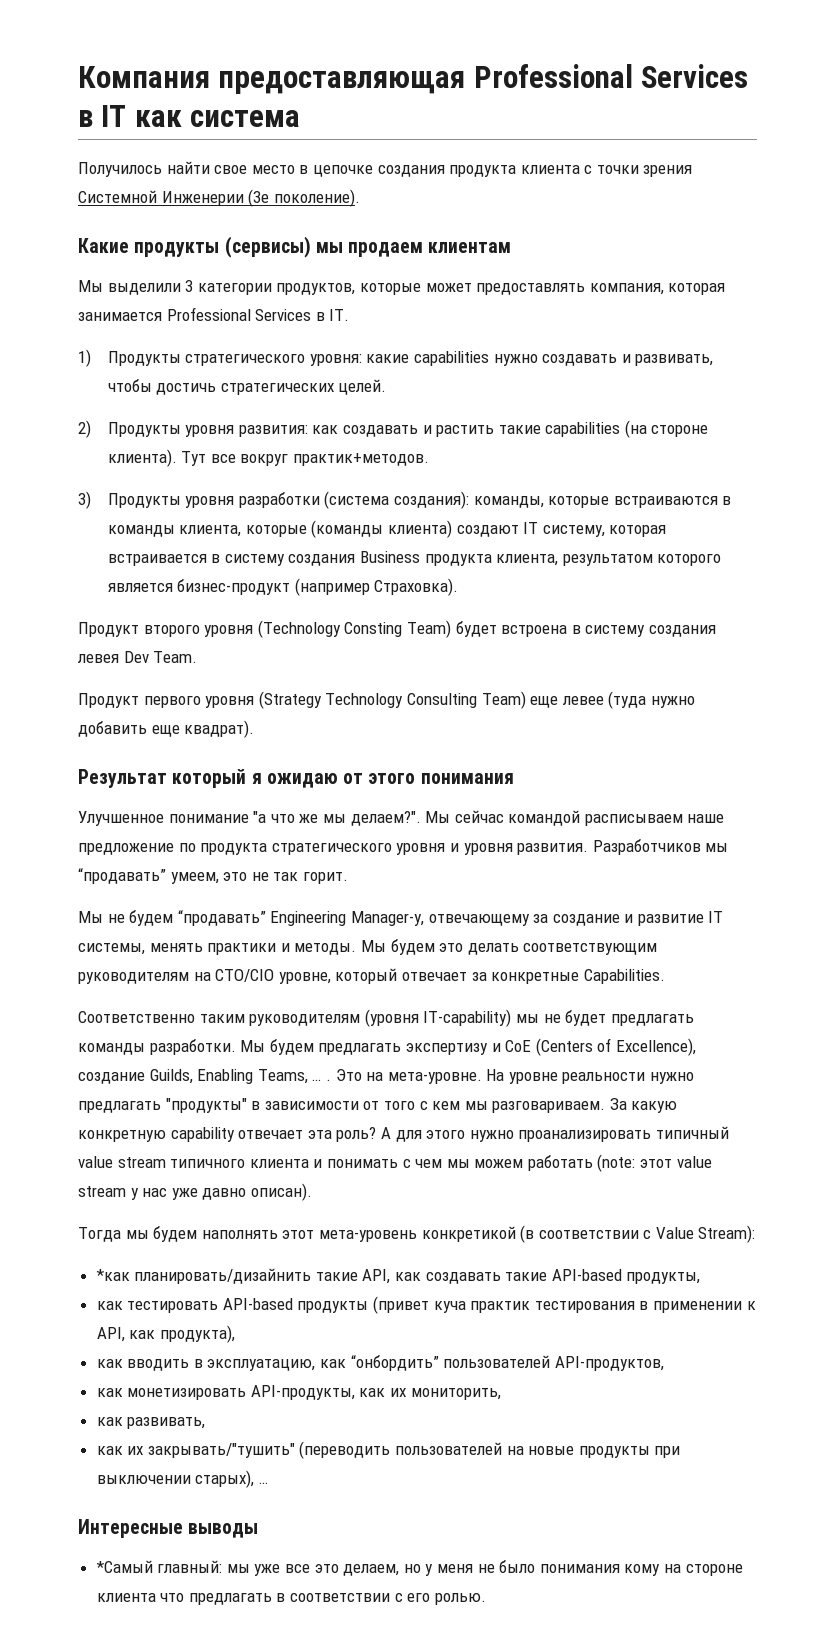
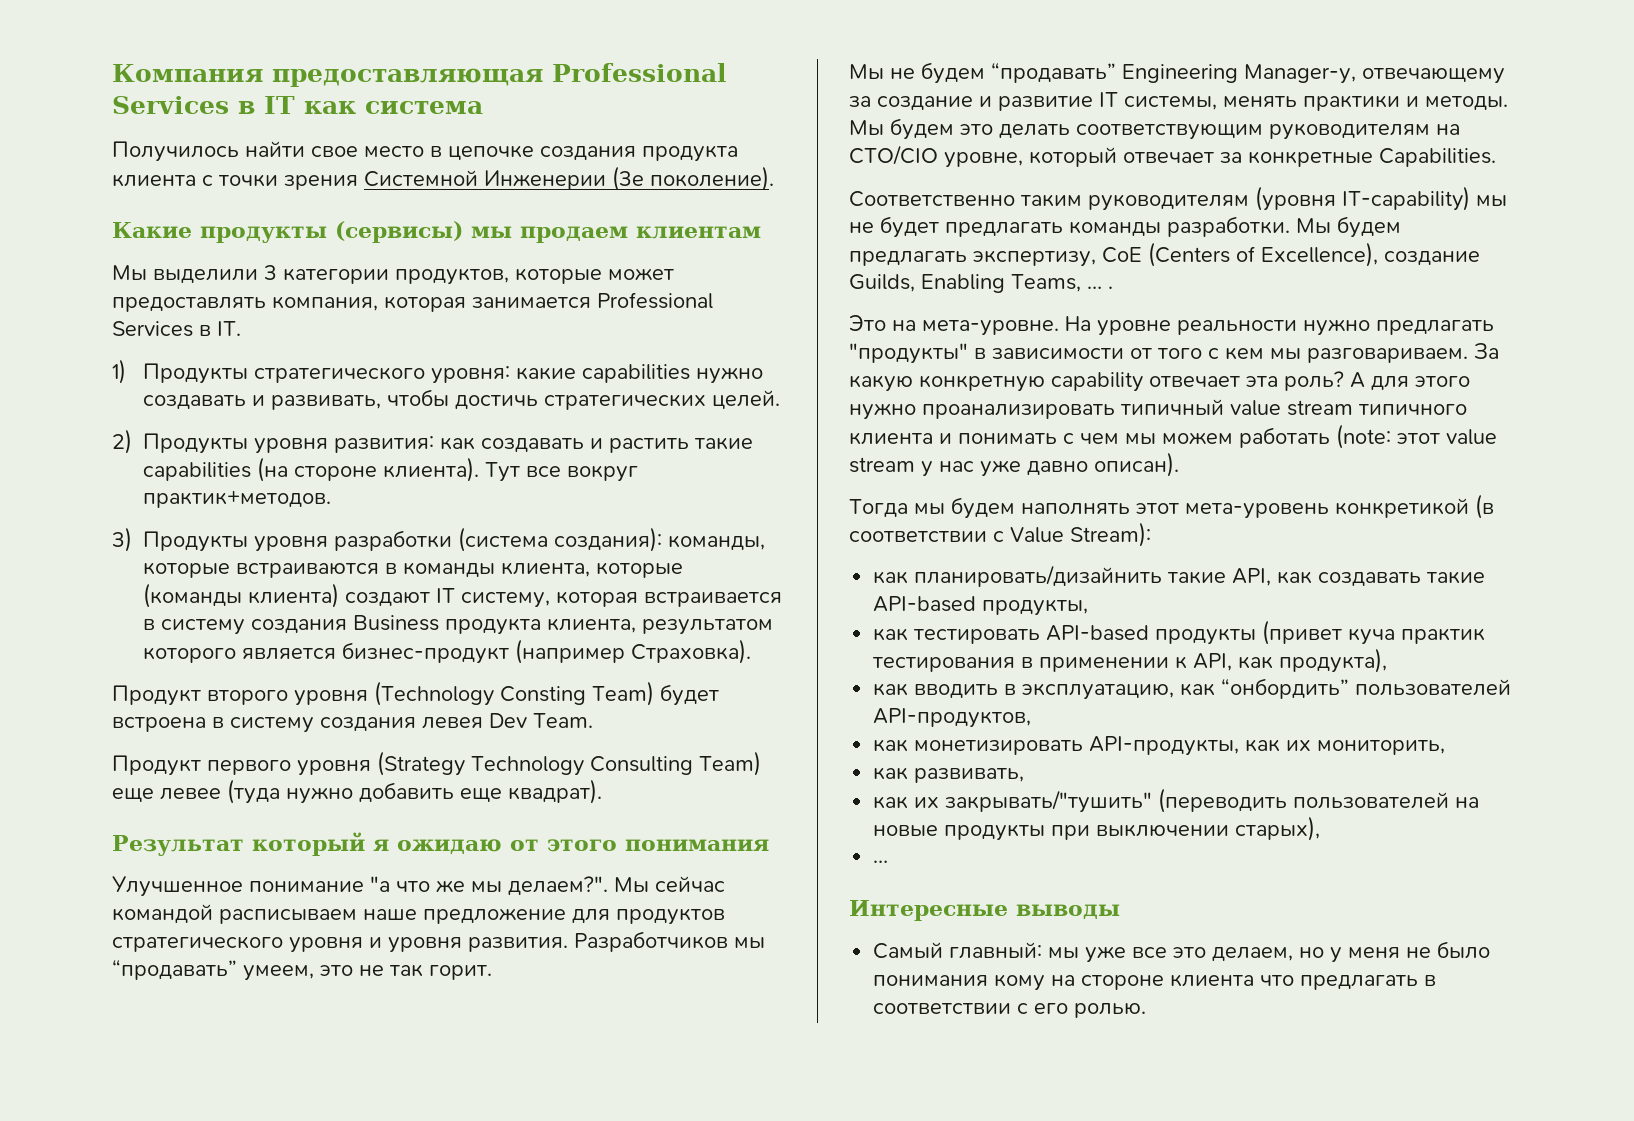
- Мы сейчас командой расписываем наше предложение по продукта стратегического уровня и уровня развития.
+ Мы сейчас командой расписываем наше предложение для продуктов стратегического уровня и уровня развития.
- Мы будем предлагать экспертизу и CoE (Centers of Excellence), создание Guilds, Enabling Teams, … . Это на мета-уровне.
+ Мы будем предлагать экспертизу, CoE (Centers of Excellence), создание Guilds, Enabling Teams, … .
+ Это на мета-уровне.
- *как планировать/дизайнить такие API, как создавать такие API-based продукты,
+ как планировать/дизайнить такие API, как создавать такие API-based продукты,
- как их закрывать/"тушить" (переводить пользователей на новые продукты при выключении старых), …
+ как их закрывать/"тушить" (переводить пользователей на новые продукты при выключении старых),
+ …
- *Самый главный: мы уже все это делаем, но у меня не было понимания кому на стороне клиента что предлагать в соответствии с его ролью.
+ Самый главный: мы уже все это делаем, но у меня не было понимания кому на стороне клиента что предлагать в соответствии с его ролью.

